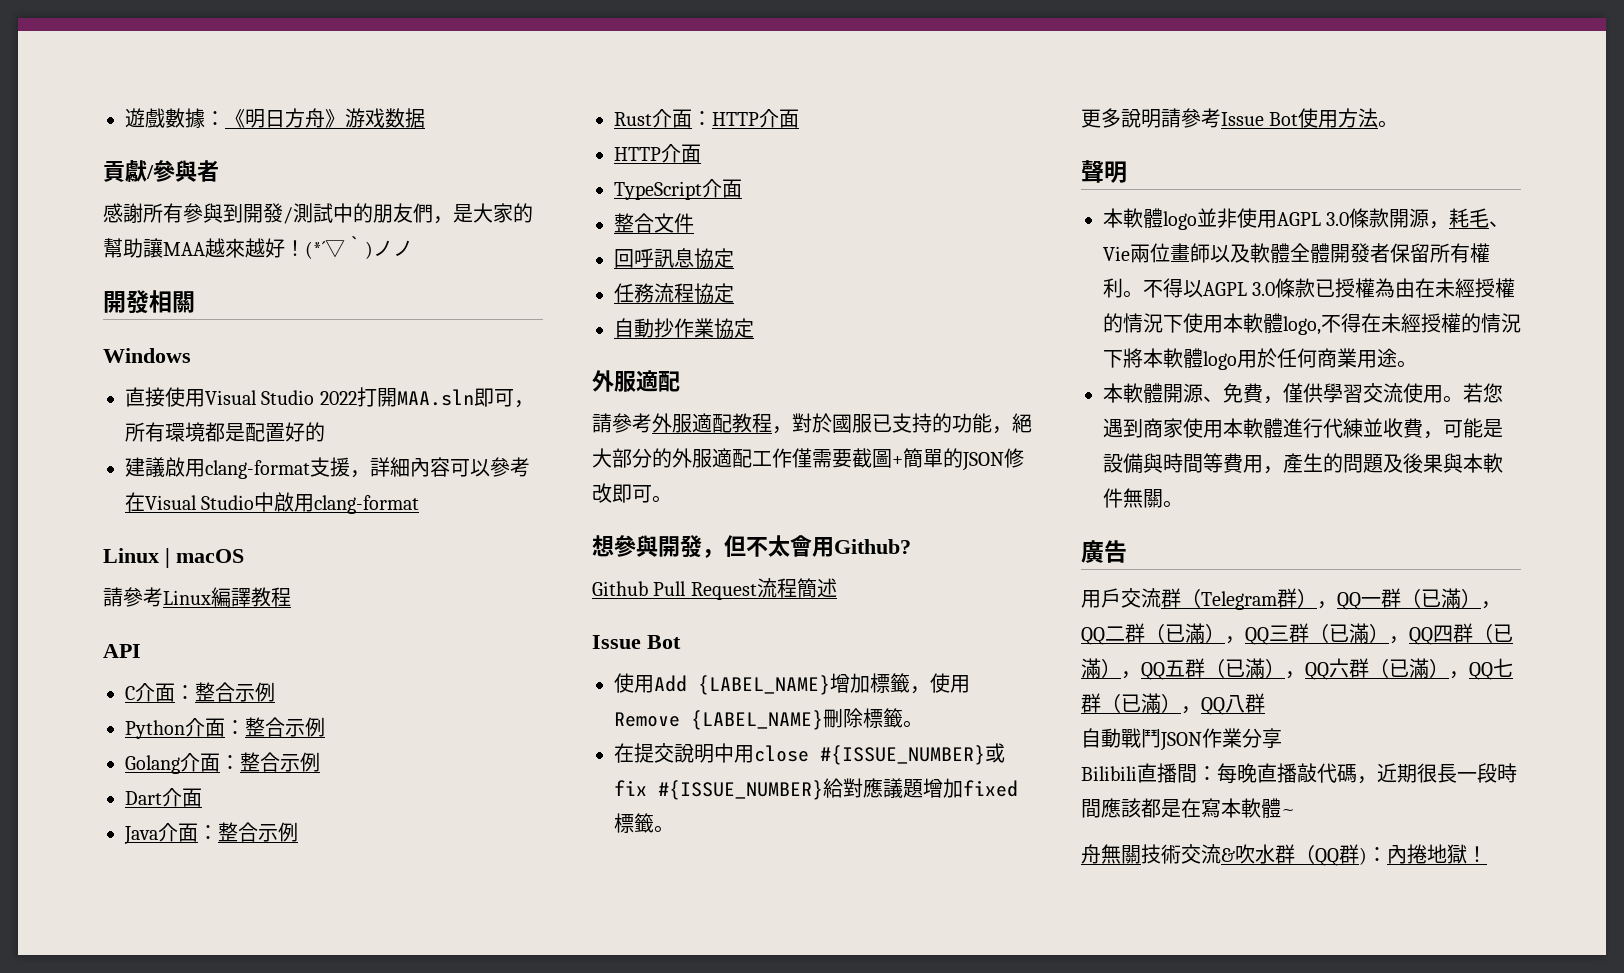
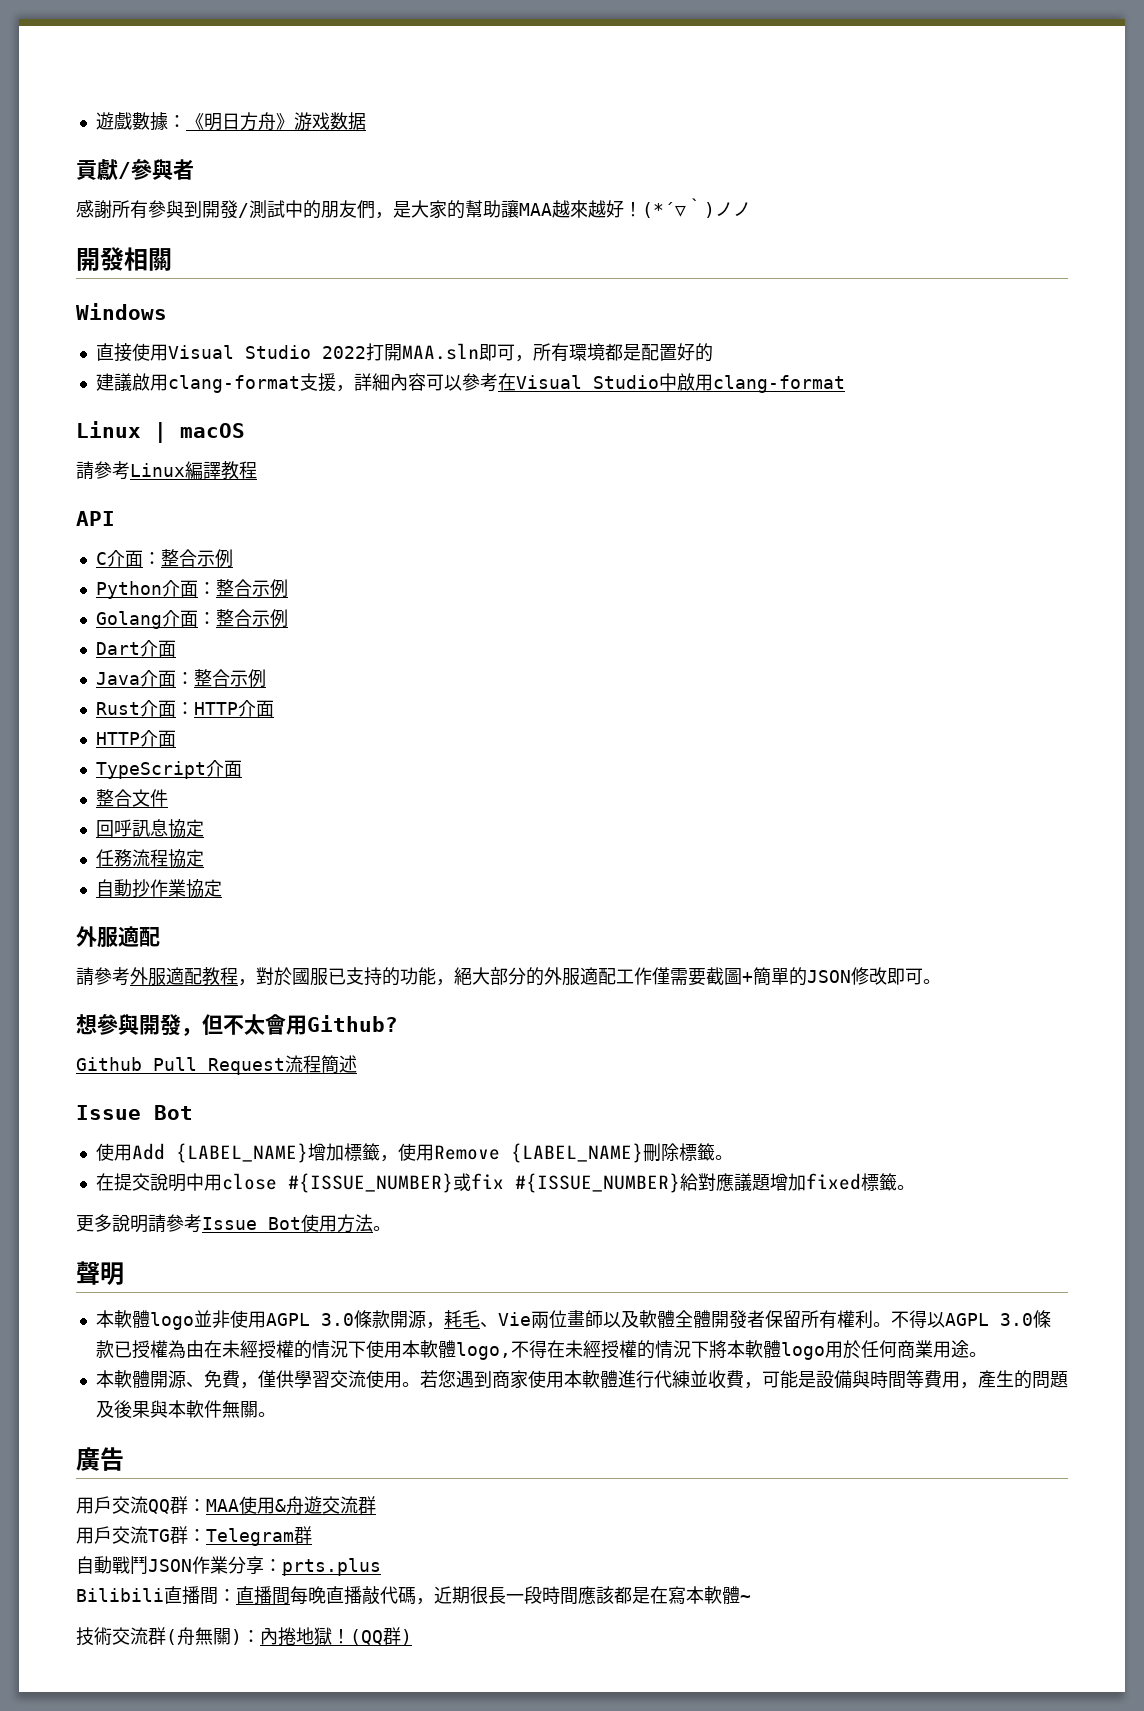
- 用戶交流群（Telegram群），QQ一群（已滿），QQ二群（已滿），QQ三群（已滿），QQ四群（已滿），QQ五群（已滿），QQ六群（已滿），QQ七群（已滿），QQ八群
+ 用戶交流QQ群：MAA使用&舟遊交流群
+ 用戶交流TG群：Telegram群
- 自動戰鬥JSON作業分享
+ 自動戰鬥JSON作業分享：prts.plus
- Bilibili直播間：每晚直播敲代碼，近期很長一段時間應該都是在寫本軟體~
+ Bilibili直播間：直播間每晚直播敲代碼，近期很長一段時間應該都是在寫本軟體~
- 舟無關技術交流&吹水群（QQ群)：內捲地獄！
+ 技術交流群(舟無關)：內捲地獄！
+ (QQ群)

